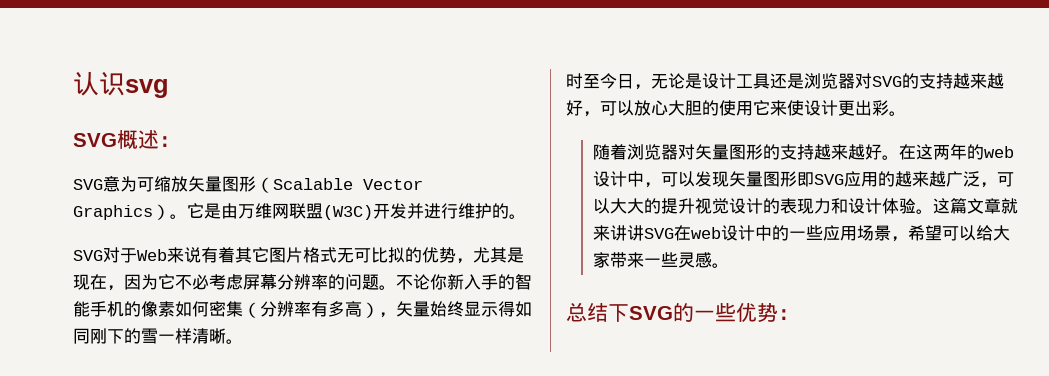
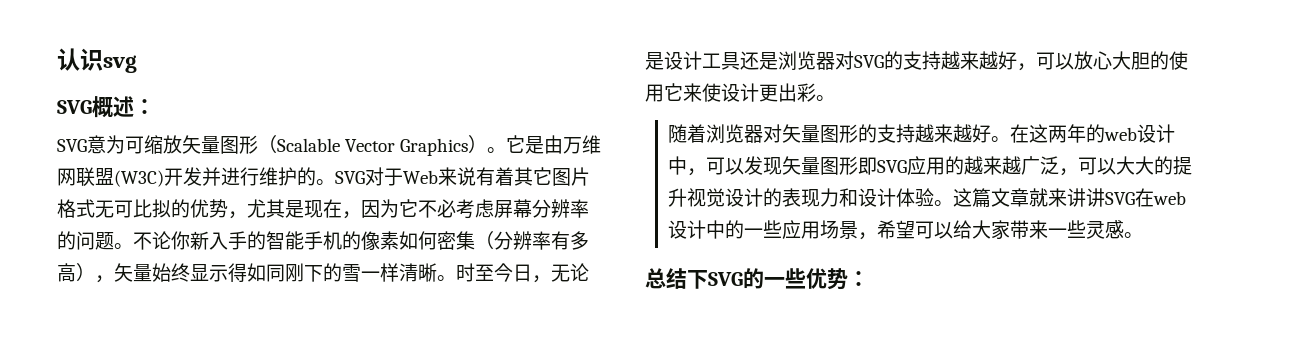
- 它是由万维网联盟(W3C)开发并进行维护的。
- SVG对于Web来说有着其它图片格式无可比拟的优势，尤其是现在，因为它不必考虑屏幕分辨率的问题。
+ 它是由万维网联盟(W3C)开发并进行维护的。SVG对于Web来说有着其它图片格式无可比拟的优势，尤其是现在，因为它不必考虑屏幕分辨率的问题。
- 不论你新入手的智能手机的像素如何密集（分辨率有多高），矢量始终显示得如同刚下的雪一样清晰。
- 时至今日，无论是设计工具还是浏览器对SVG的支持越来越好，可以放心大胆的使用它来使设计更出彩。
+ 不论你新入手的智能手机的像素如何密集（分辨率有多高），矢量始终显示得如同刚下的雪一样清晰。时至今日，无论是设计工具还是浏览器对SVG的支持越来越好，可以放心大胆的使用它来使设计更出彩。

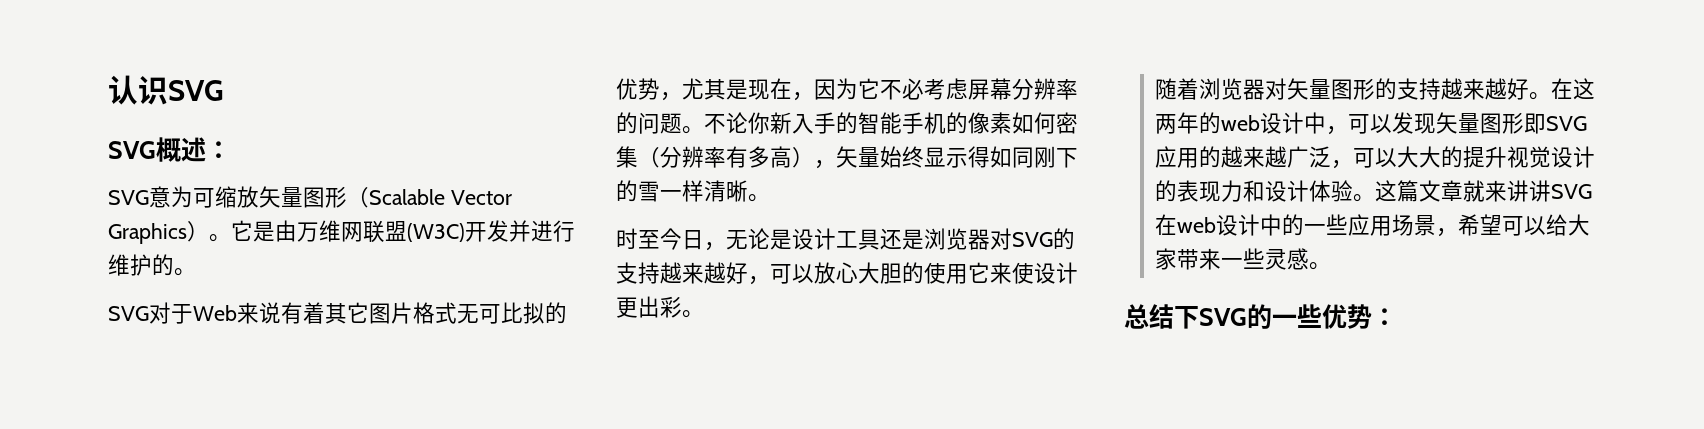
- 认识svg
+ 认识SVG
- 它是由万维网联盟(W3C)开发并进行维护的。SVG对于Web来说有着其它图片格式无可比拟的优势，尤其是现在，因为它不必考虑屏幕分辨率的问题。
+ 它是由万维网联盟(W3C)开发并进行维护的。
+ SVG对于Web来说有着其它图片格式无可比拟的优势，尤其是现在，因为它不必考虑屏幕分辨率的问题。
- 不论你新入手的智能手机的像素如何密集（分辨率有多高），矢量始终显示得如同刚下的雪一样清晰。时至今日，无论是设计工具还是浏览器对SVG的支持越来越好，可以放心大胆的使用它来使设计更出彩。
+ 不论你新入手的智能手机的像素如何密集（分辨率有多高），矢量始终显示得如同刚下的雪一样清晰。
+ 时至今日，无论是设计工具还是浏览器对SVG的支持越来越好，可以放心大胆的使用它来使设计更出彩。

